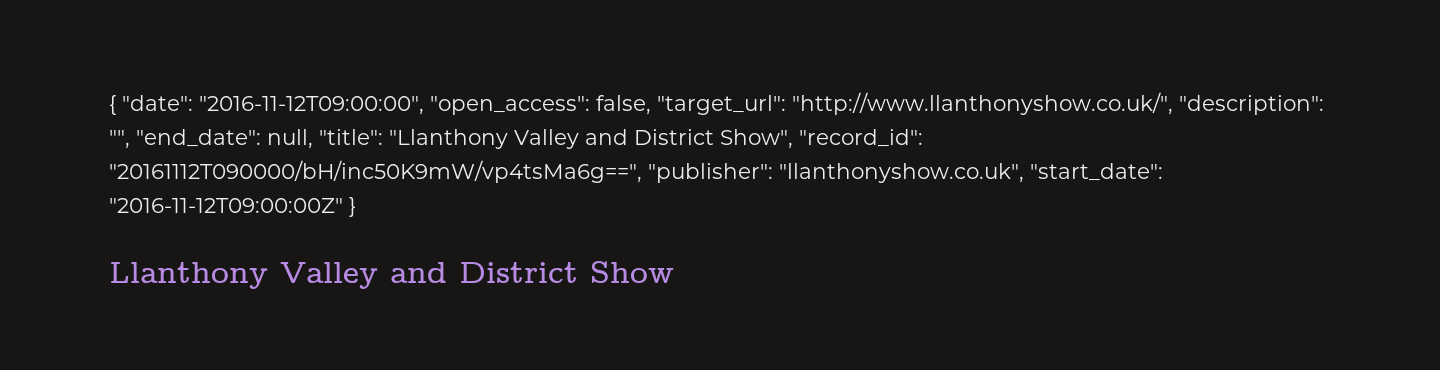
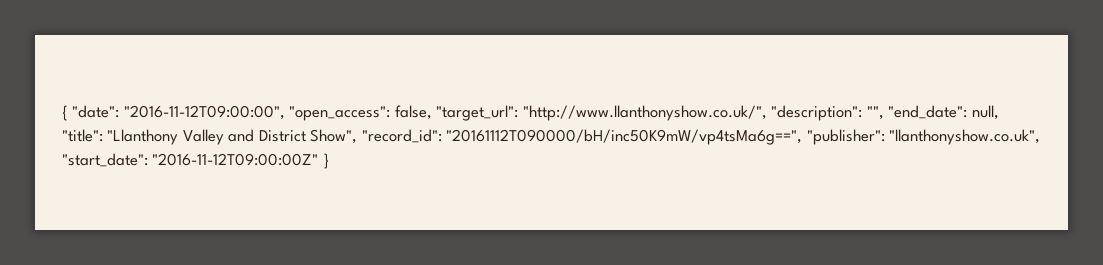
- Llanthony Valley and District Show

